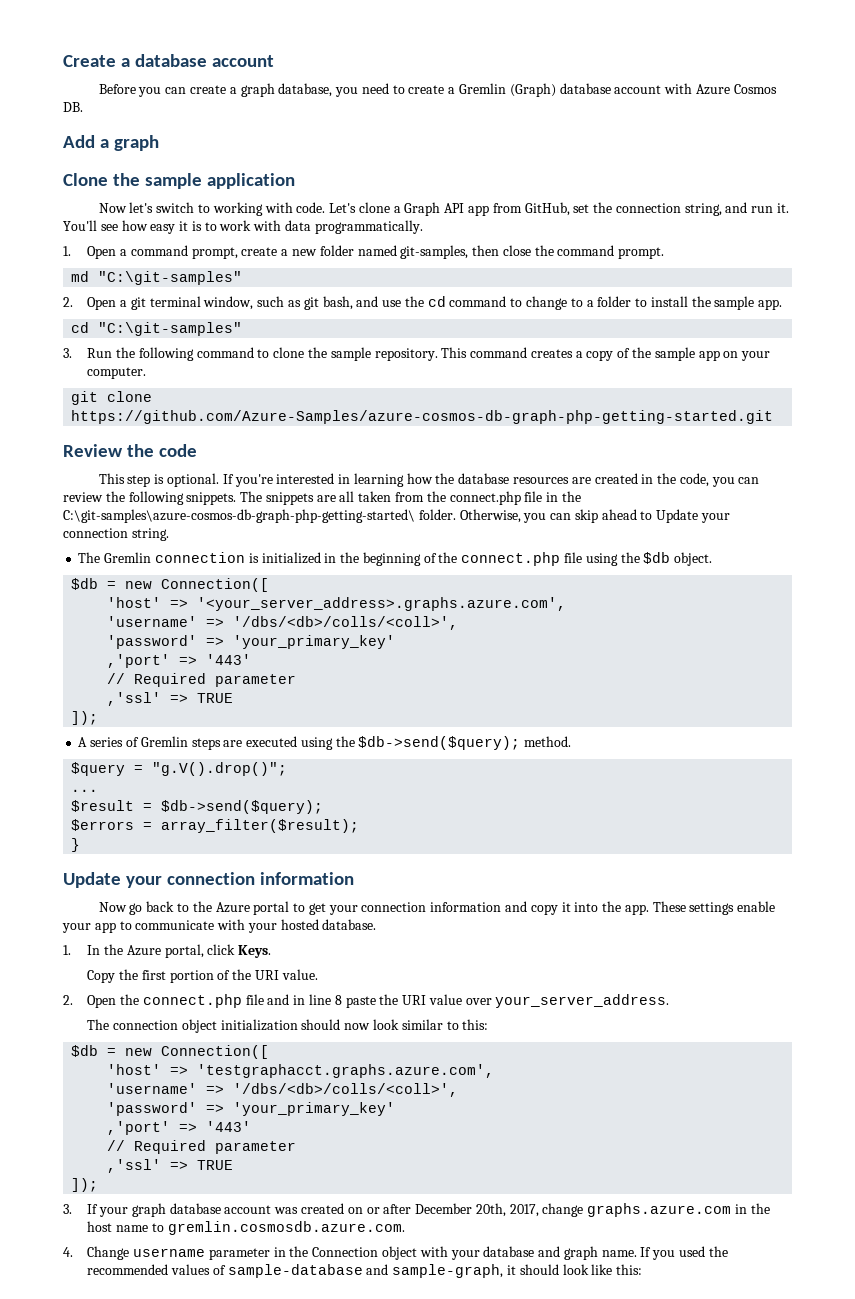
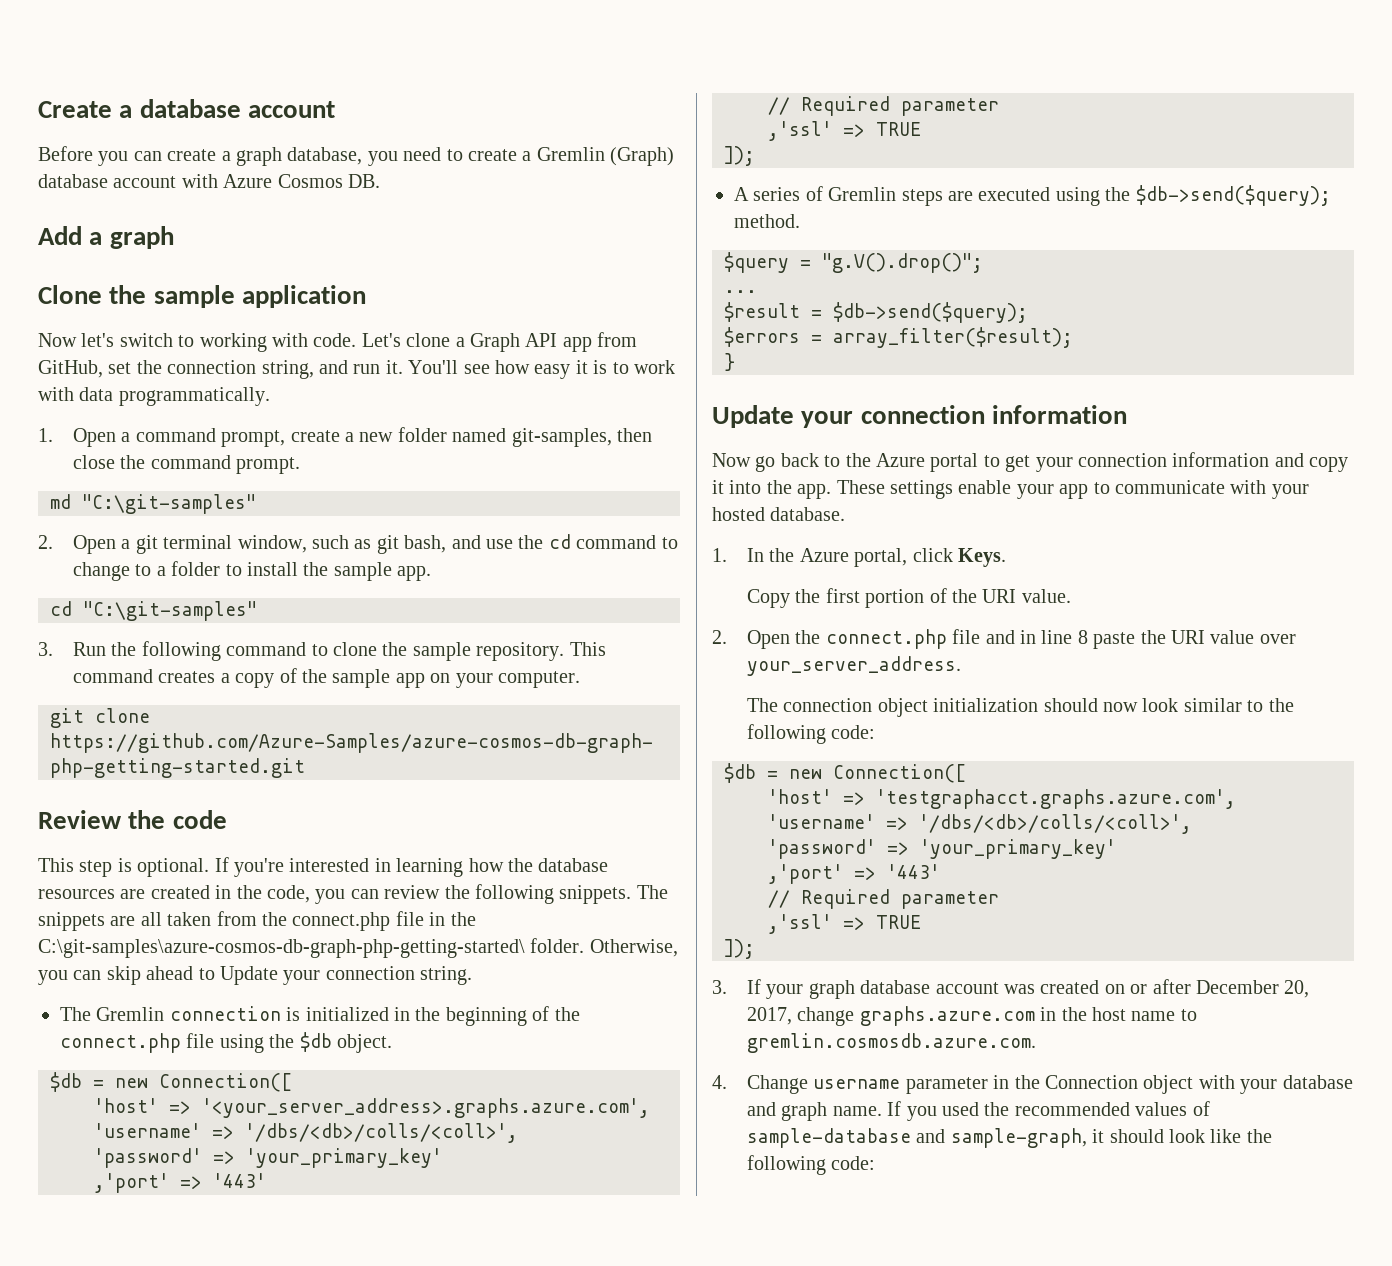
- The connection object initialization should now look similar to this:
+ The connection object initialization should now look similar to the following code:
- 3. If your graph database account was created on or after December 20th, 2017, change graphs.azure.com in the host name to gremlin.cosmosdb.azure.com.
+ 3. If your graph database account was created on or after December 20, 2017, change graphs.azure.com in the host name to gremlin.cosmosdb.azure.com.
- If you used the recommended values of sample-database and sample-graph, it should look like this:
+ If you used the recommended values of sample-database and sample-graph, it should look like the following code:

